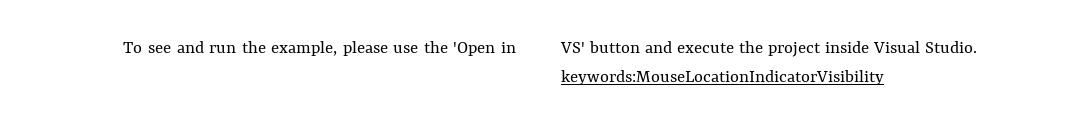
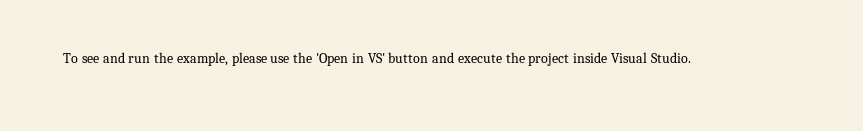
- keywords:MouseLocationIndicatorVisibility

